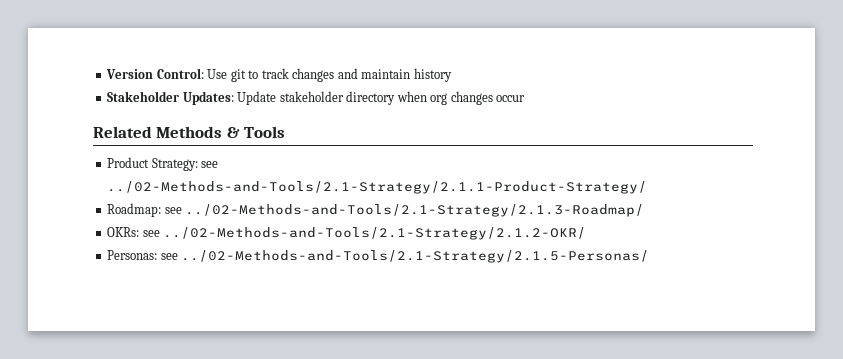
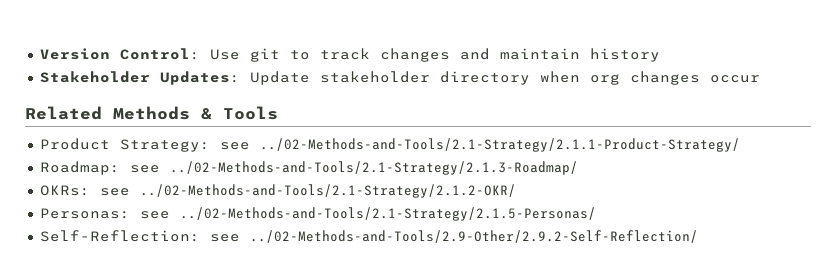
+ Self-Reflection: see ../02-Methods-and-Tools/2.9-Other/2.9.2-Self-Reflection/

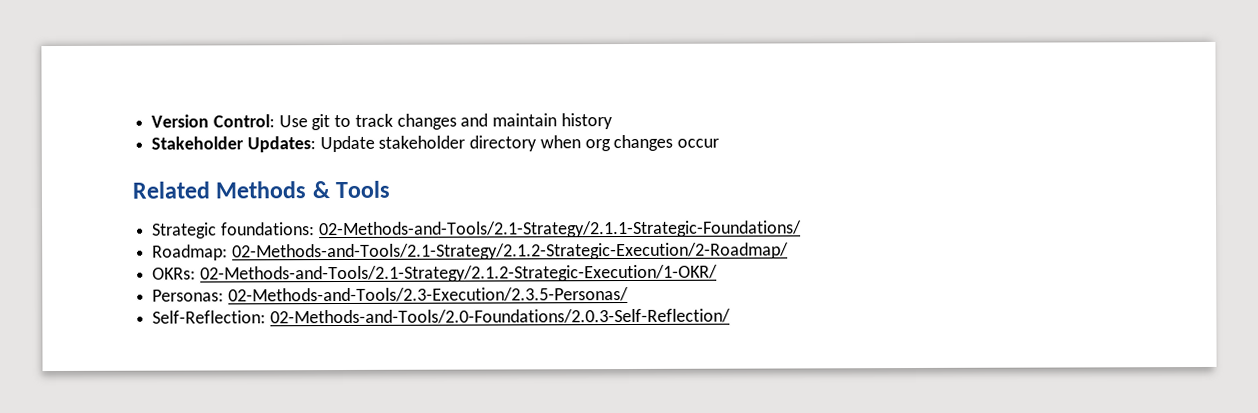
- Product Strategy: see ../02-Methods-and-Tools/2.1-Strategy/2.1.1-Product-Strategy/
+ Strategic foundations: 02-Methods-and-Tools/2.1-Strategy/2.1.1-Strategic-Foundations/
- Roadmap: see ../02-Methods-and-Tools/2.1-Strategy/2.1.3-Roadmap/
+ Roadmap: 02-Methods-and-Tools/2.1-Strategy/2.1.2-Strategic-Execution/2-Roadmap/
- OKRs: see ../02-Methods-and-Tools/2.1-Strategy/2.1.2-OKR/
+ OKRs: 02-Methods-and-Tools/2.1-Strategy/2.1.2-Strategic-Execution/1-OKR/
- Personas: see ../02-Methods-and-Tools/2.1-Strategy/2.1.5-Personas/
+ Personas: 02-Methods-and-Tools/2.3-Execution/2.3.5-Personas/
- Self-Reflection: see ../02-Methods-and-Tools/2.9-Other/2.9.2-Self-Reflection/
+ Self-Reflection: 02-Methods-and-Tools/2.0-Foundations/2.0.3-Self-Reflection/

